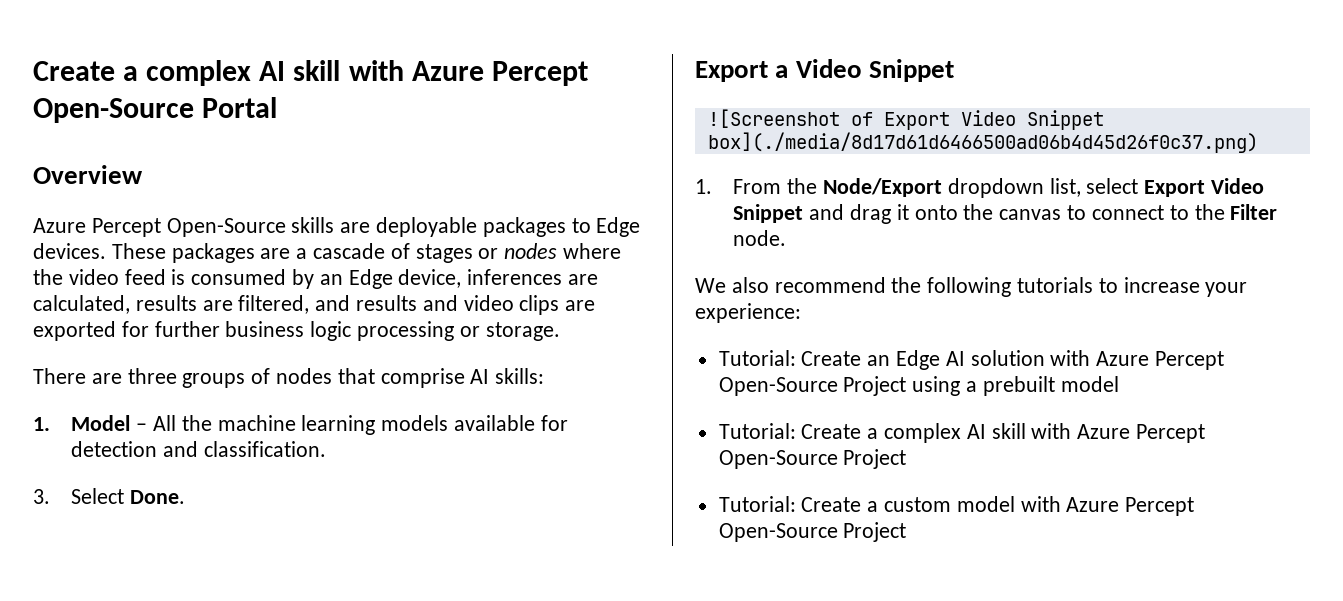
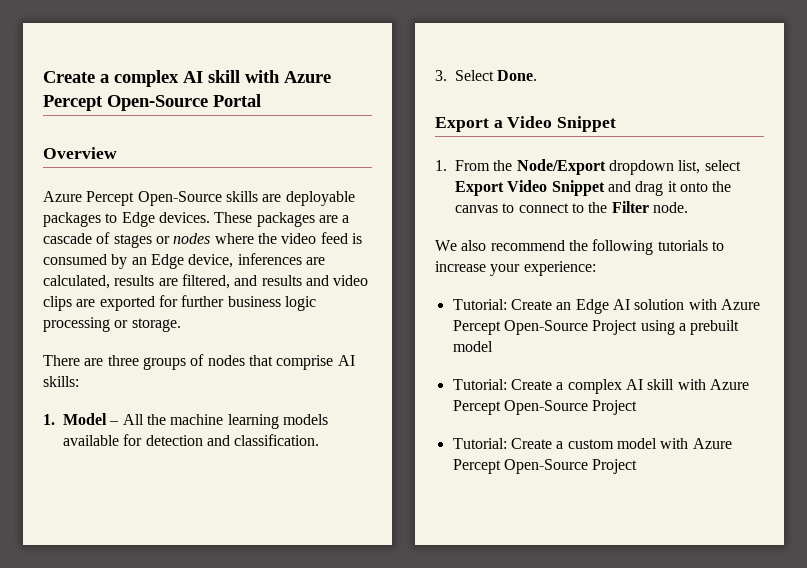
- ![Screenshot of Export Video Snippet box](./media/8d17d61d6466500ad06b4d45d26f0c37.png)

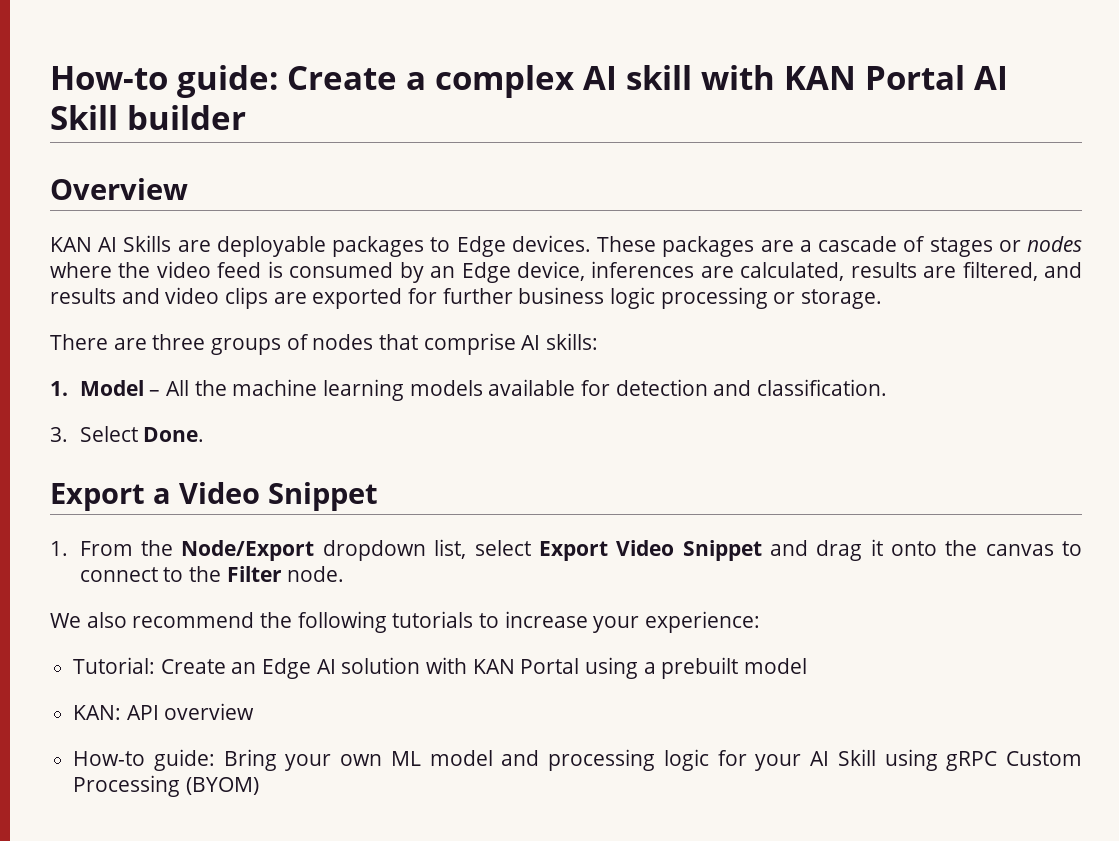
- Create a complex AI skill with Azure Percept Open-Source Portal
+ How-to guide: Create a complex AI skill with KAN Portal AI Skill builder
  Overview
- Azure Percept Open-Source skills are deployable packages to Edge devices.
+ KAN AI Skills are deployable packages to Edge devices.
- Tutorial: Create an Edge AI solution with Azure Percept Open-Source Project using a prebuilt model
+ Tutorial: Create an Edge AI solution with KAN Portal using a prebuilt model
- Tutorial: Create a complex AI skill with Azure Percept Open-Source Project
- Tutorial: Create a custom model with Azure Percept Open-Source Project
+ KAN: API overview
+ How-to guide: Bring your own ML model and processing logic for your AI Skill using gRPC Custom Processing (BYOM)

